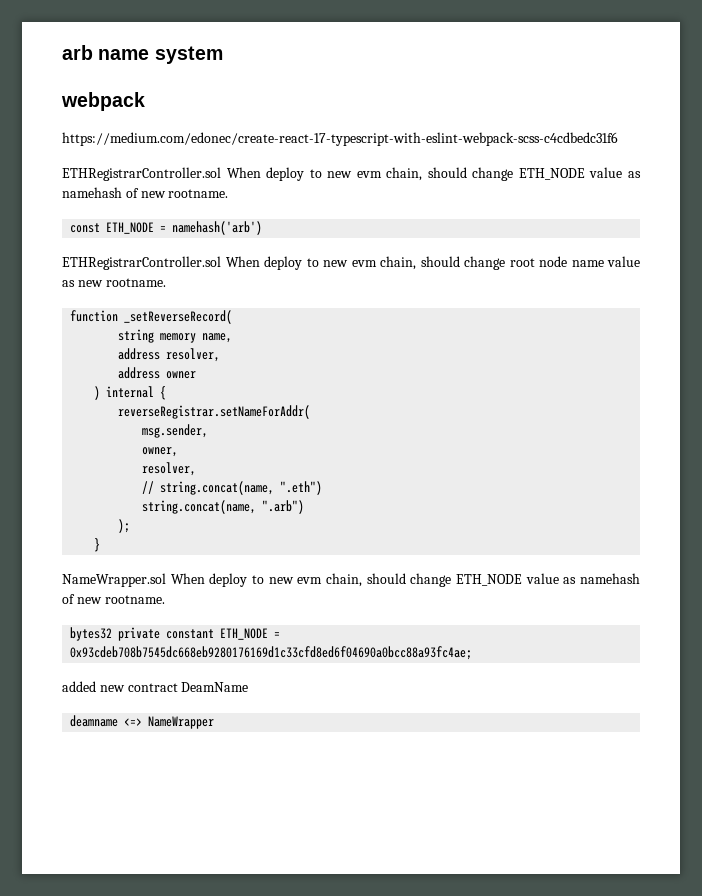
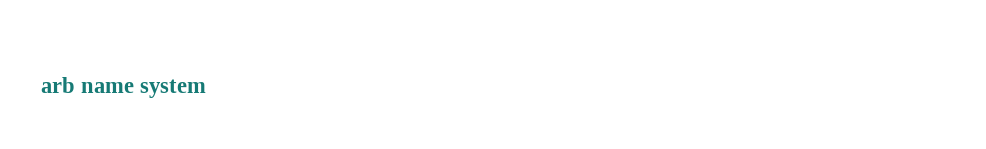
- webpack
- https://medium.com/edonec/create-react-17-typescript-with-eslint-webpack-scss-c4cdbedc31f6
- ETHRegistrarController.sol When deploy to new evm chain, should change ETH_NODE value as namehash of new rootname.
- const ETH_NODE = namehash('arb')
- ETHRegistrarController.sol When deploy to new evm chain, should change root node name value as new rootname.
- function _setReverseRecord(
- string memory name,
- address resolver,
- address owner
- ) internal {
- reverseRegistrar.setNameForAddr(
- msg.sender,
- owner,
- resolver,
- // string.concat(name, ".eth")
- string.concat(name, ".arb")
- );
- }
- NameWrapper.sol When deploy to new evm chain, should change ETH_NODE value as namehash of new rootname.
- bytes32 private constant ETH_NODE = 0x93cdeb708b7545dc668eb9280176169d1c33cfd8ed6f04690a0bcc88a93fc4ae;
- added new contract DeamName
- deamname <=> NameWrapper

